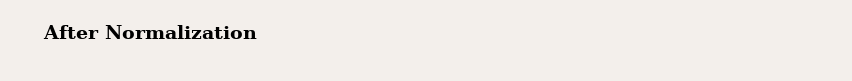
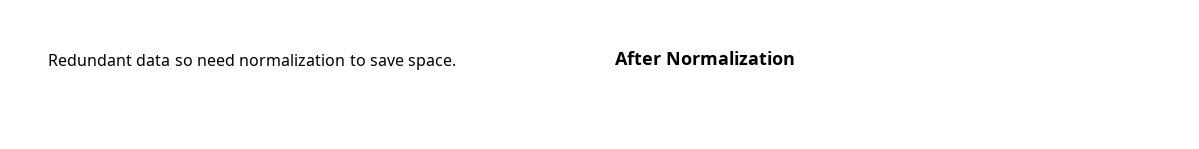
+ Redundant data so need normalization to save space.

